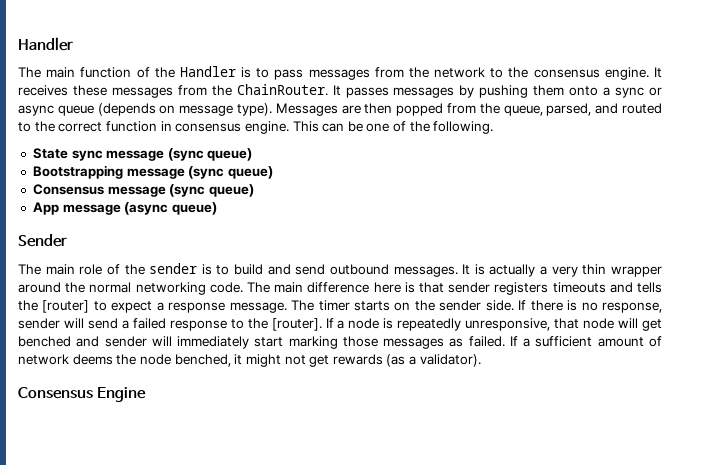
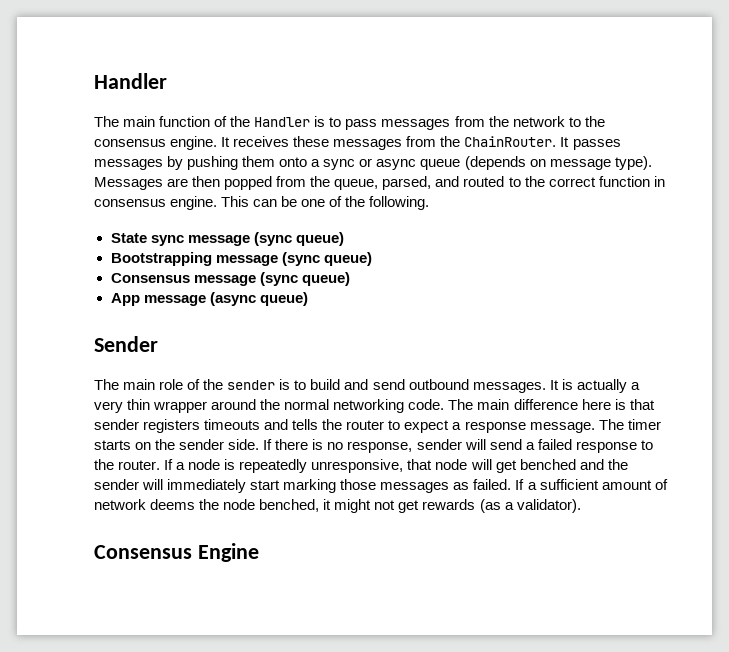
- The main difference here is that sender registers timeouts and tells the [router] to expect a response message.
+ The main difference here is that sender registers timeouts and tells the router to expect a response message.
- If there is no response, sender will send a failed response to the [router].
+ If there is no response, sender will send a failed response to the router.
- If a node is repeatedly unresponsive, that node will get benched and sender will immediately start marking those messages as failed.
+ If a node is repeatedly unresponsive, that node will get benched and the sender will immediately start marking those messages as failed.

